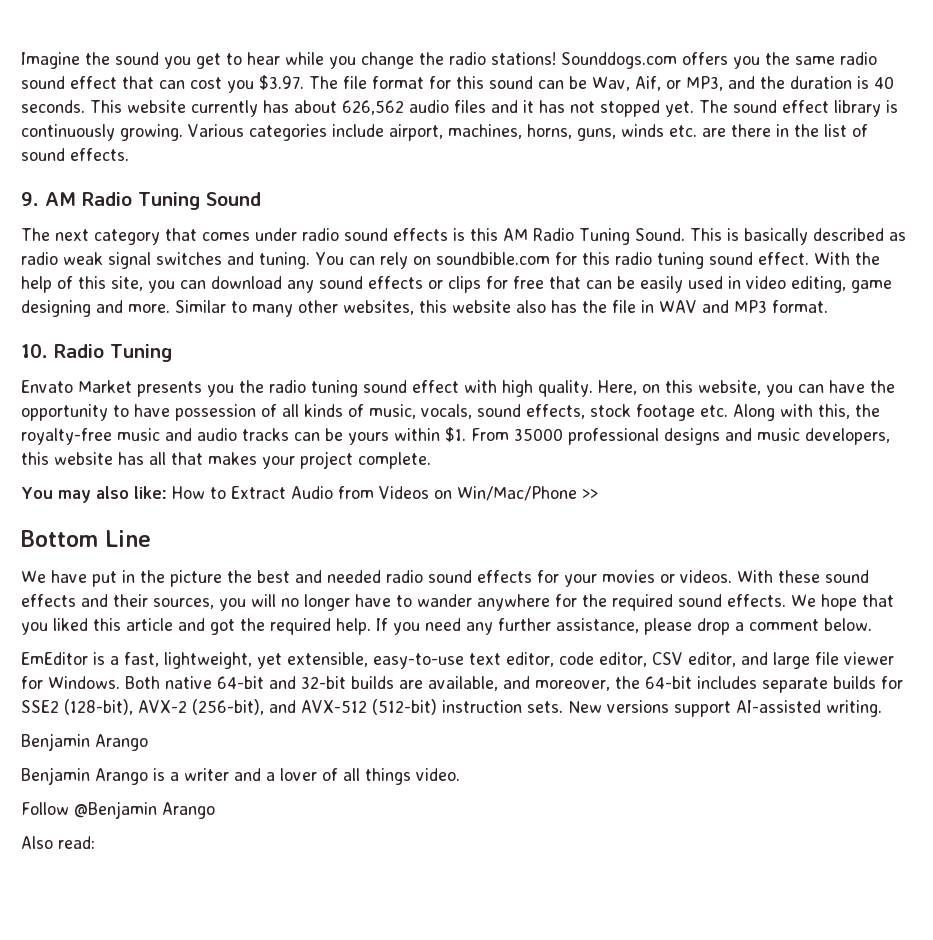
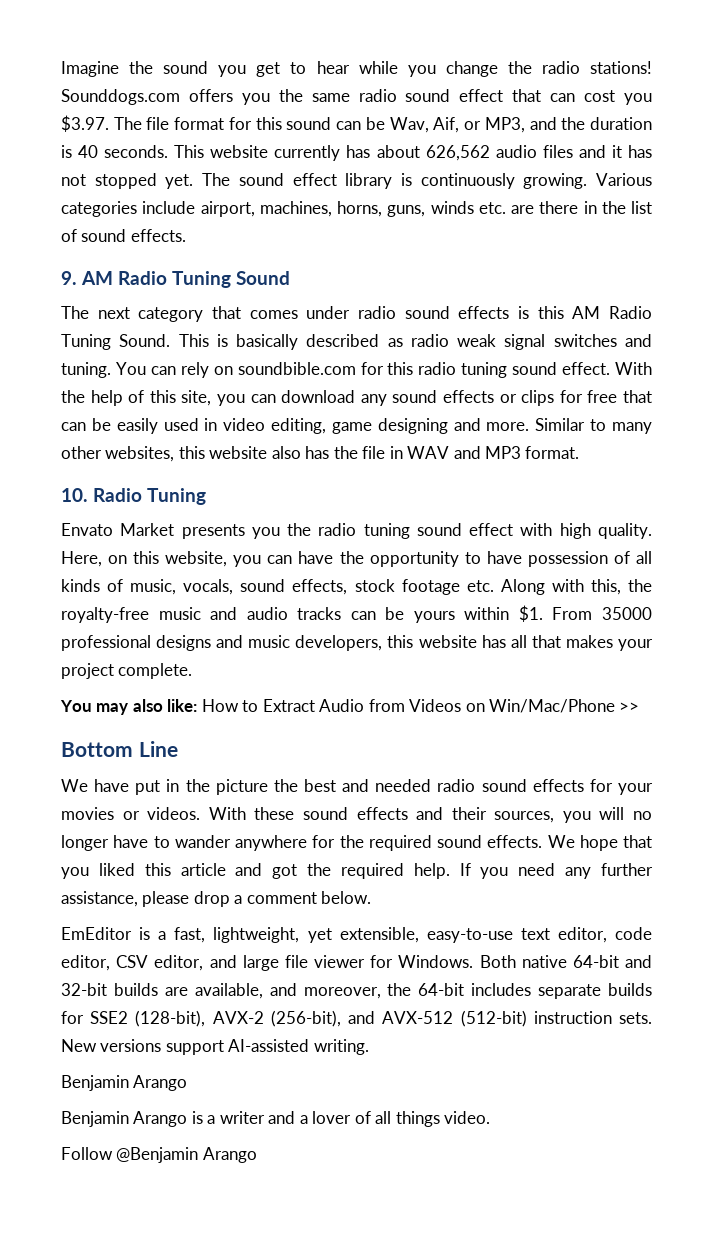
- Also read:

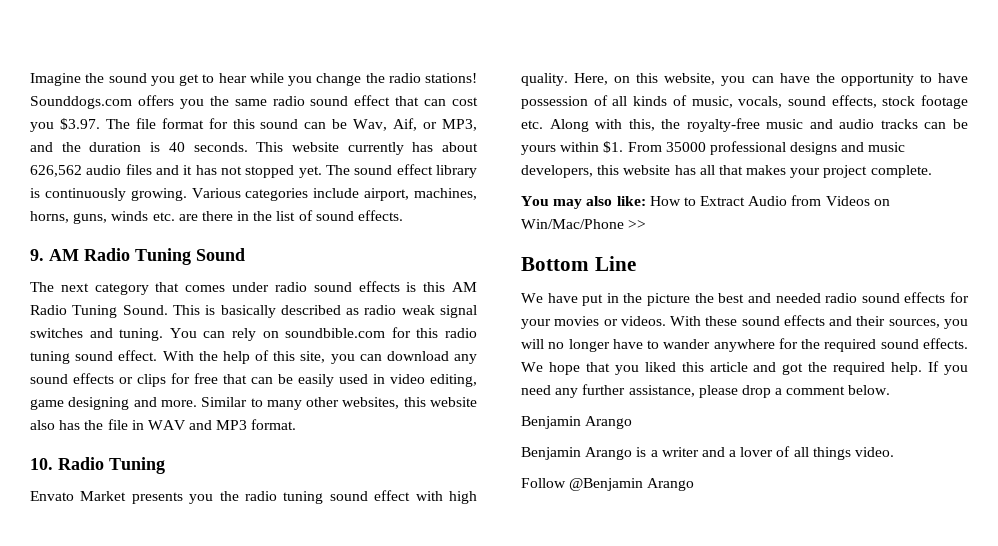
- EmEditor is a fast, lightweight, yet extensible, easy-to-use text editor, code editor, CSV editor, and large file viewer for Windows. Both native 64-bit and 32-bit builds are available, and moreover, the 64-bit includes separate builds for SSE2 (128-bit), AVX-2 (256-bit), and AVX-512 (512-bit) instruction sets. New versions support AI-assisted writing.

